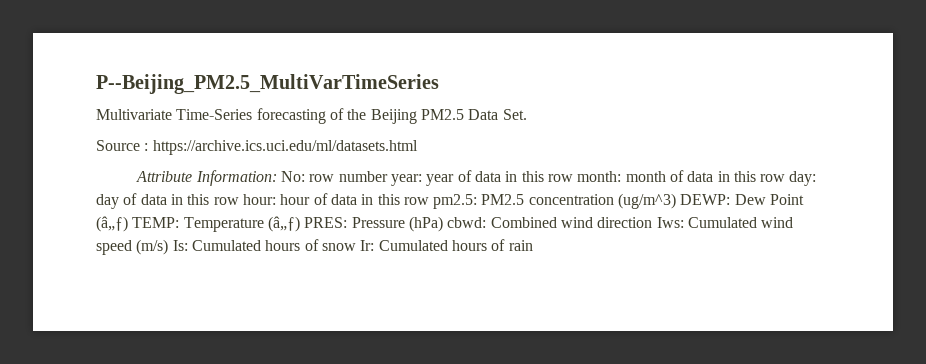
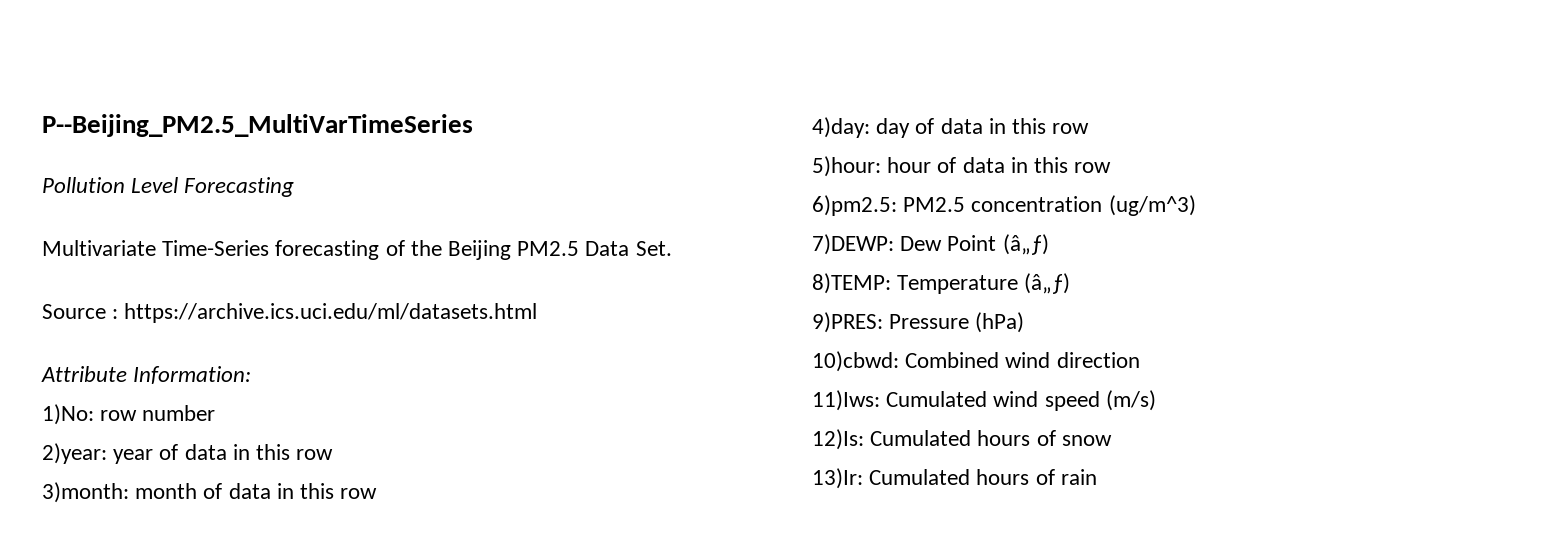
+ Pollution Level Forecasting
- Attribute Information: No: row number year: year of data in this row month: month of data in this row day: day of data in this row hour: hour of data in this row pm2.5: PM2.5 concentration (ug/m^3) DEWP: Dew Point (â„ƒ) TEMP: Temperature (â„ƒ) PRES: Pressure (hPa) cbwd: Combined wind direction Iws: Cumulated wind speed (m/s) Is: Cumulated hours of snow Ir: Cumulated hours of rain
+ Attribute Information:
+ 1)No: row number
+ 2)year: year of data in this row
+ 3)month: month of data in this row
+ 4)day: day of data in this row
+ 5)hour: hour of data in this row
+ 6)pm2.5: PM2.5 concentration (ug/m^3)
+ 7)DEWP: Dew Point (â„ƒ)
+ 8)TEMP: Temperature (â„ƒ)
+ 9)PRES: Pressure (hPa)
+ 10)cbwd: Combined wind direction
+ 11)Iws: Cumulated wind speed (m/s)
+ 12)Is: Cumulated hours of snow
+ 13)Ir: Cumulated hours of rain

